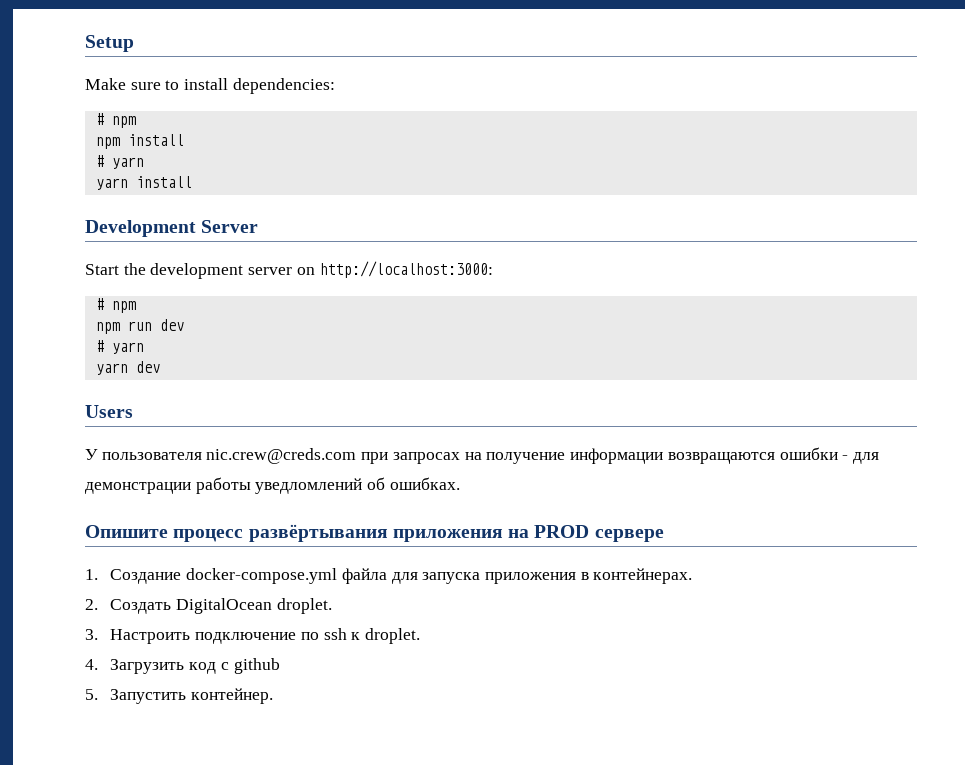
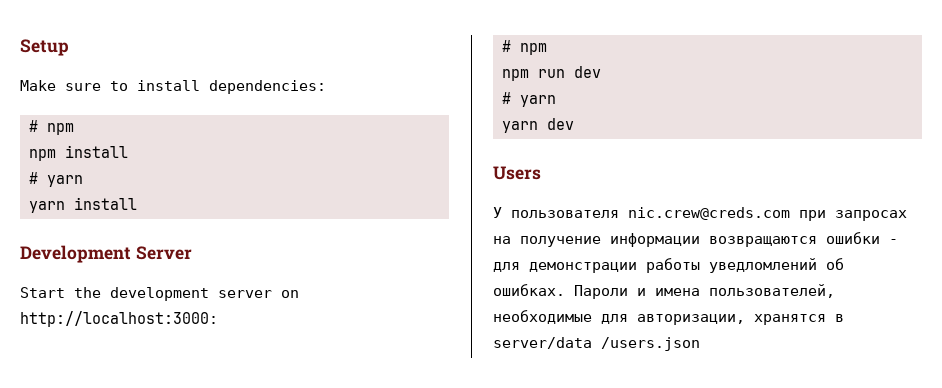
- У пользователя nic.crew@creds.com при запросах на получение информации возвращаются ошибки - для демонстрации работы уведломлений об ошибках.
- Опишите процесс развёртывания приложения на PROD сервере
- 1. Создание docker-compose.yml файла для запуска приложения в контейнерах.
- 2. Создать DigitalOcean droplet.
- 3. Настроить подключение по ssh к droplet.
- 4. Загрузить код с github
- 5. Запустить контейнер.
+ У пользователя nic.crew@creds.com при запросах на получение информации возвращаются ошибки - для демонстрации работы уведломлений об ошибках. Пароли и имена пользователей, необходимые для авторизации, хранятся в server/data /users.json

